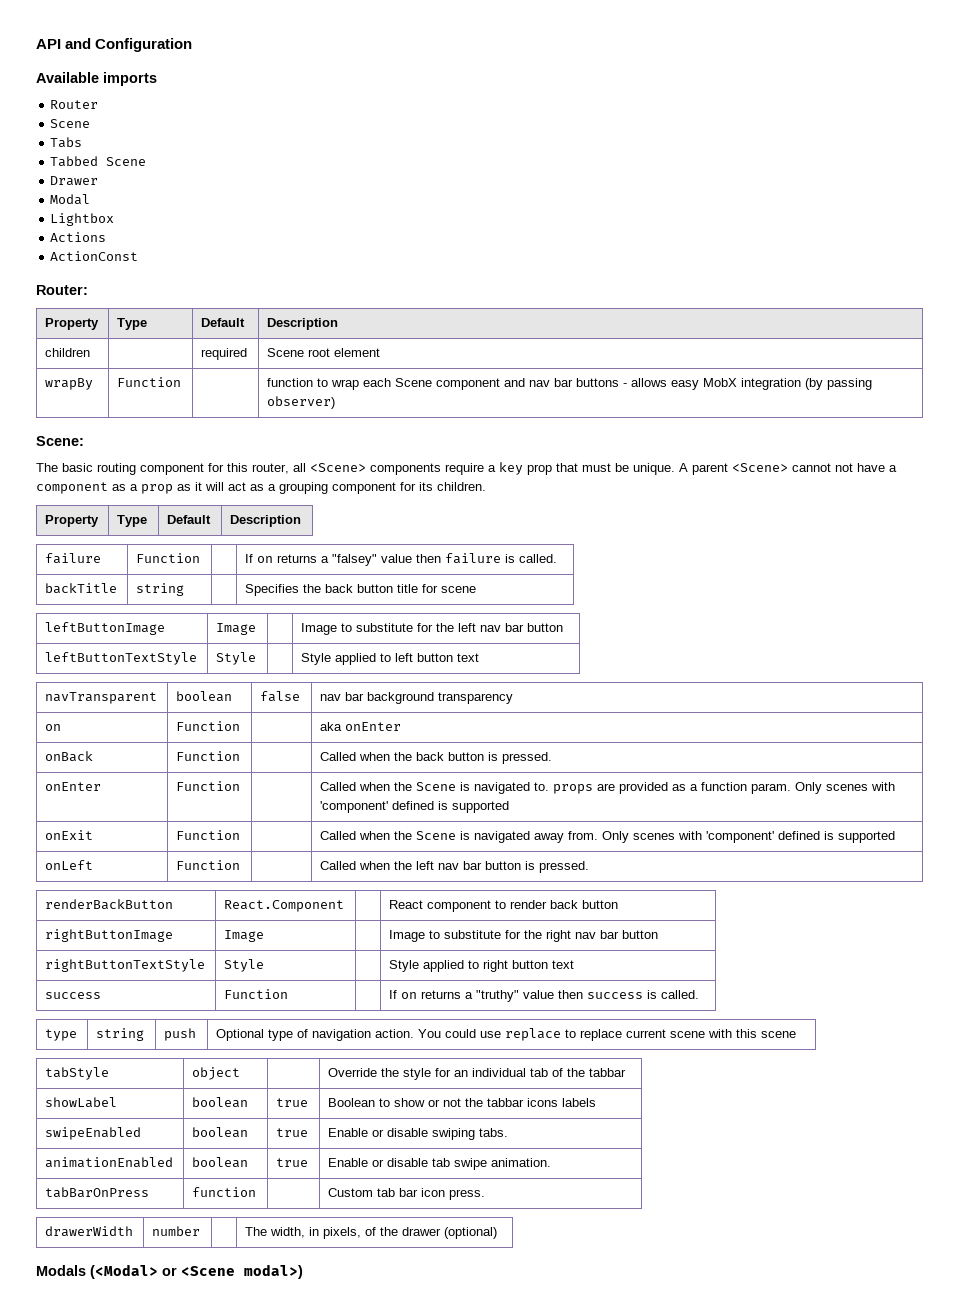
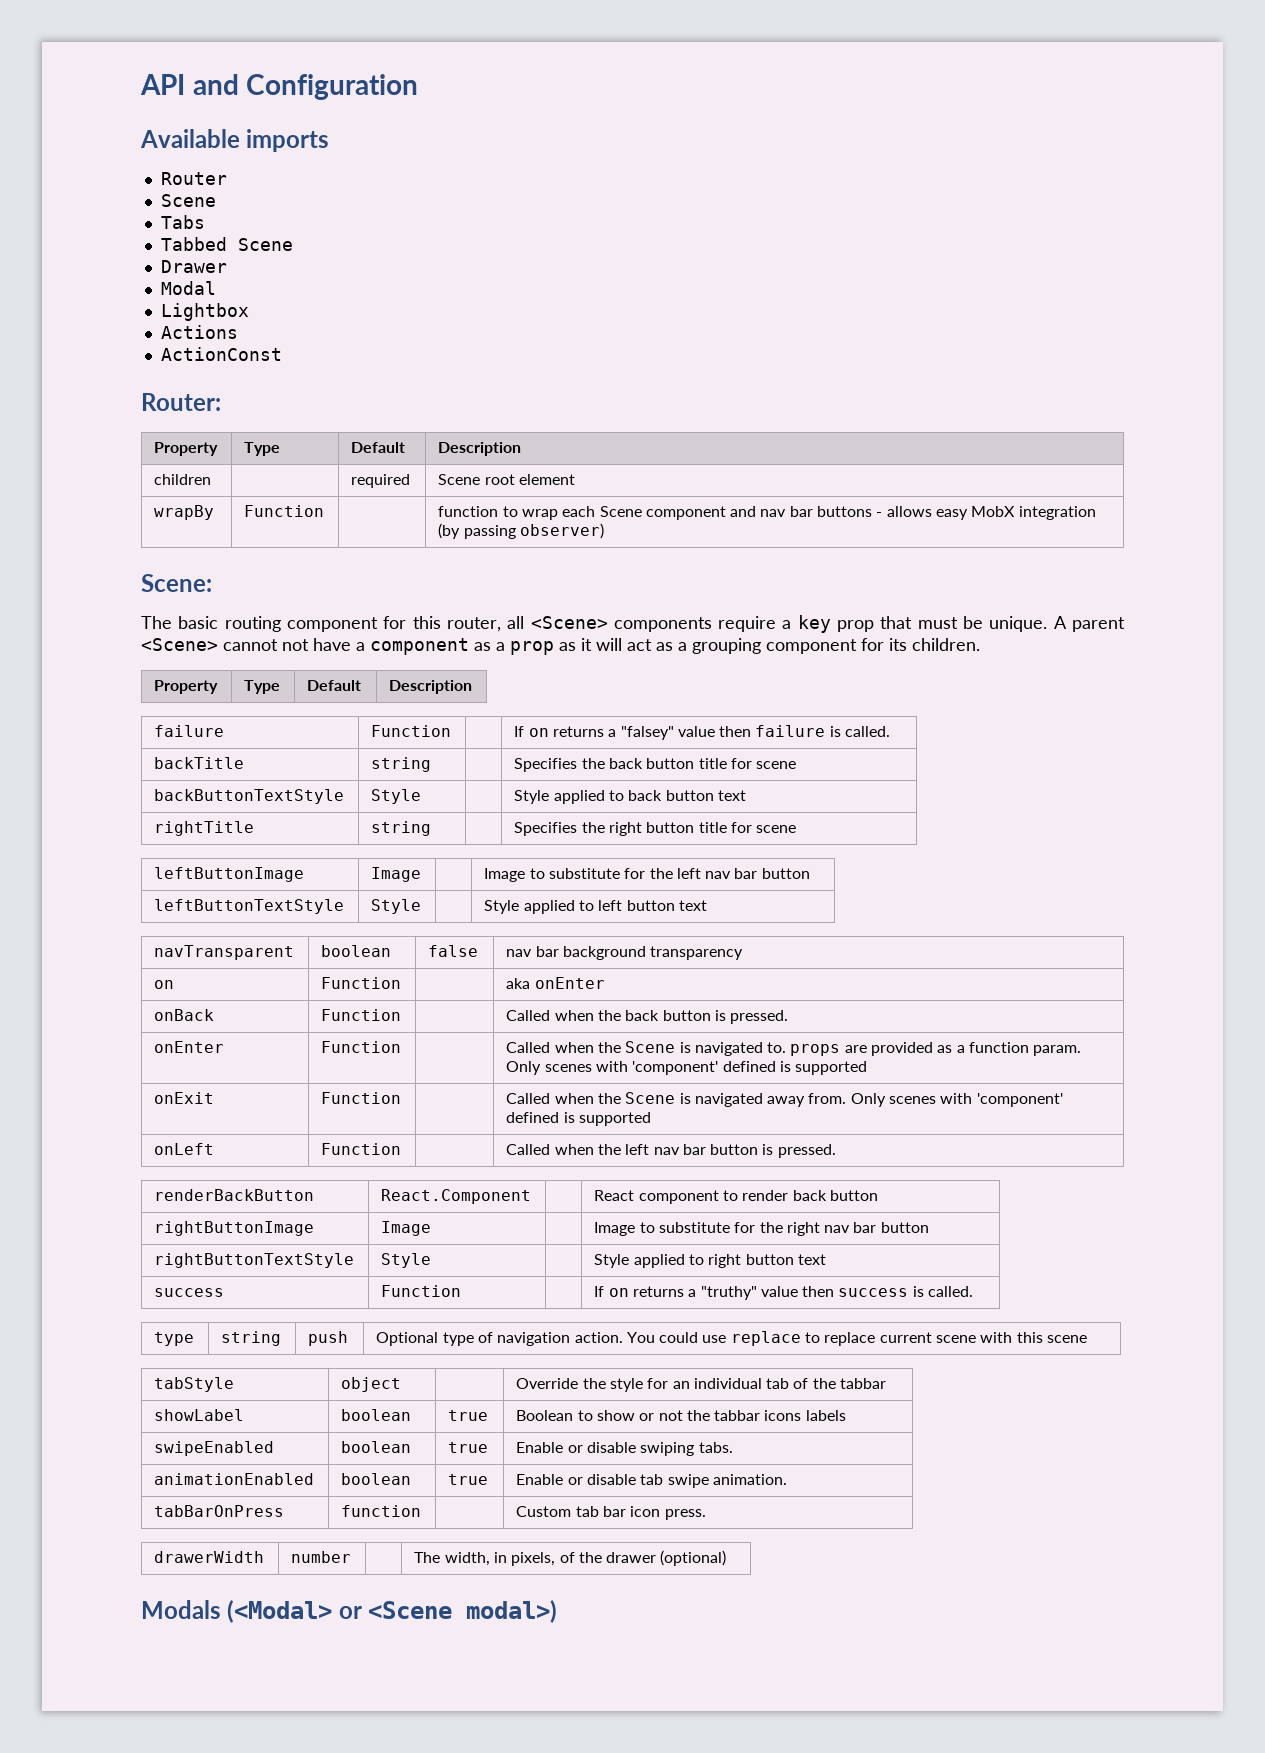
+ backButtonTextStyle | Style | | Style applied to back button text
+ rightTitle | string | | Specifies the right button title for scene

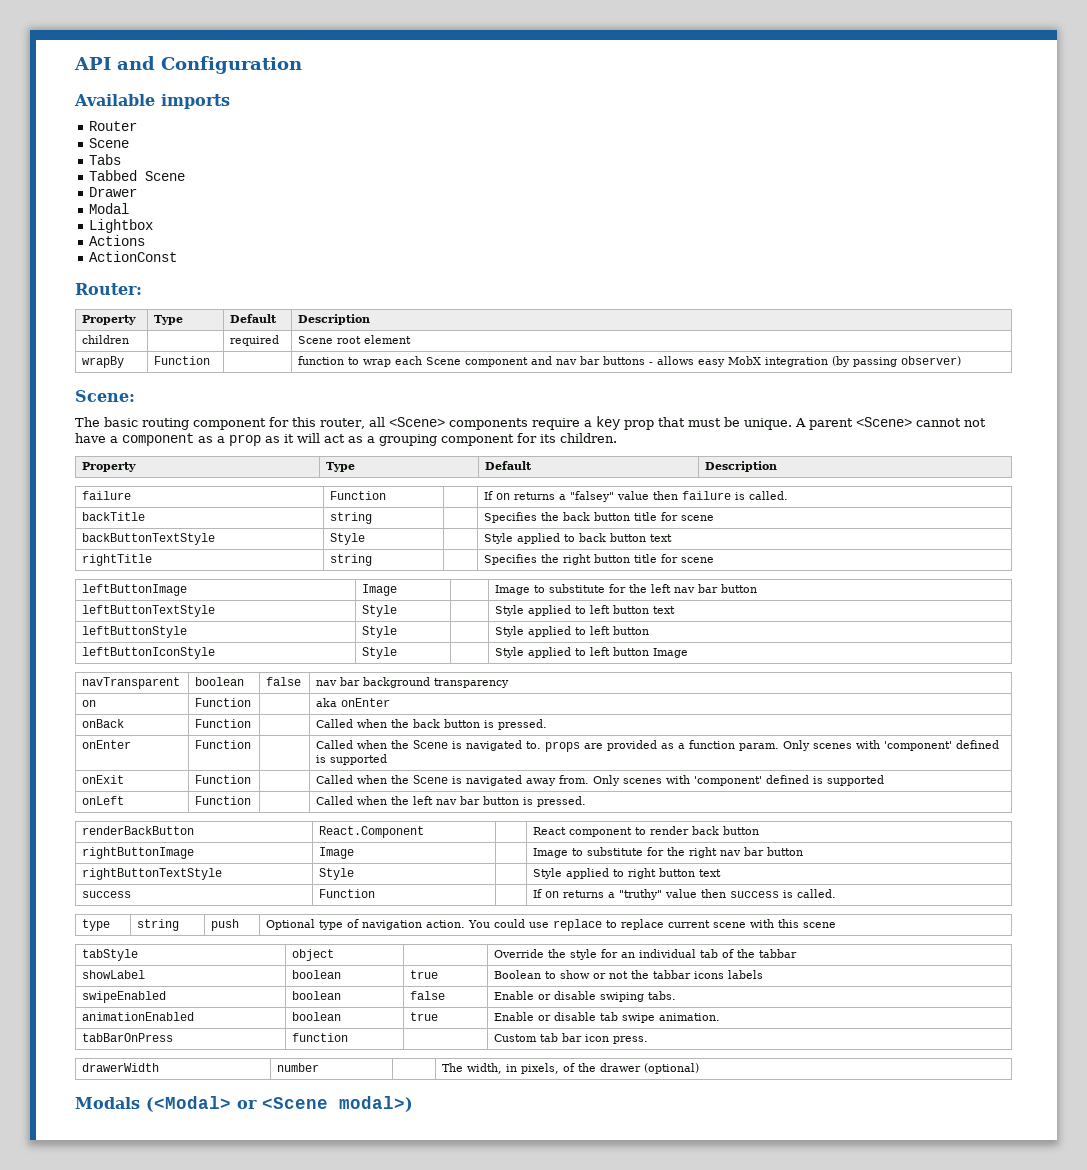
+ leftButtonStyle | Style | | Style applied to left button
+ leftButtonIconStyle | Style | | Style applied to left button Image
- swipeEnabled | boolean | true | Enable or disable swiping tabs.
+ swipeEnabled | boolean | false | Enable or disable swiping tabs.

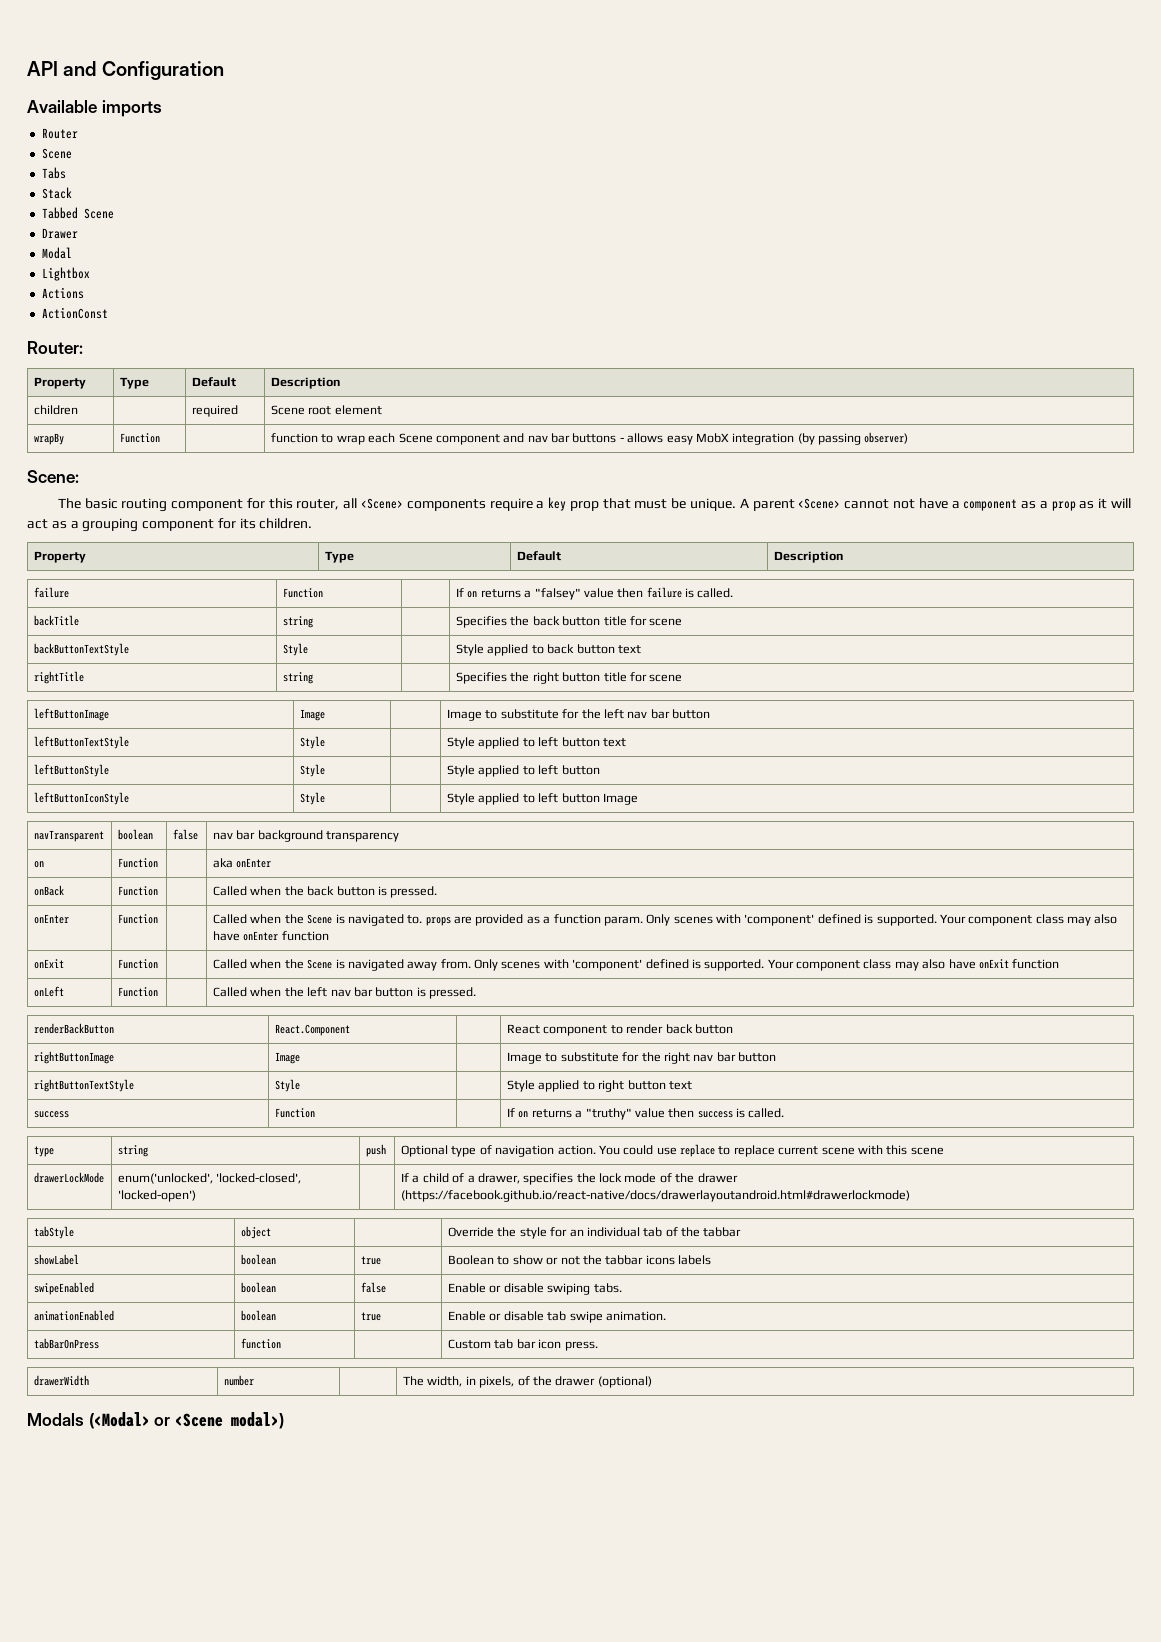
+ Stack
- onEnter | Function | | Called when the Scene is navigated to. props are provided as a function param. Only scenes with 'component' defined is supported
+ onEnter | Function | | Called when the Scene is navigated to. props are provided as a function param. Only scenes with 'component' defined is supported. Your component class may also have onEnter function
- onExit | Function | | Called when the Scene is navigated away from. Only scenes with 'component' defined is supported
+ onExit | Function | | Called when the Scene is navigated away from. Only scenes with 'component' defined is supported. Your component class may also have onExit function
+ drawerLockMode | enum('unlocked', 'locked-closed', 'locked-open') | | If a child of a drawer, specifies the lock mode of the drawer (https://facebook.github.io/react-native/docs/drawerlayoutandroid.html#drawerlockmode)

